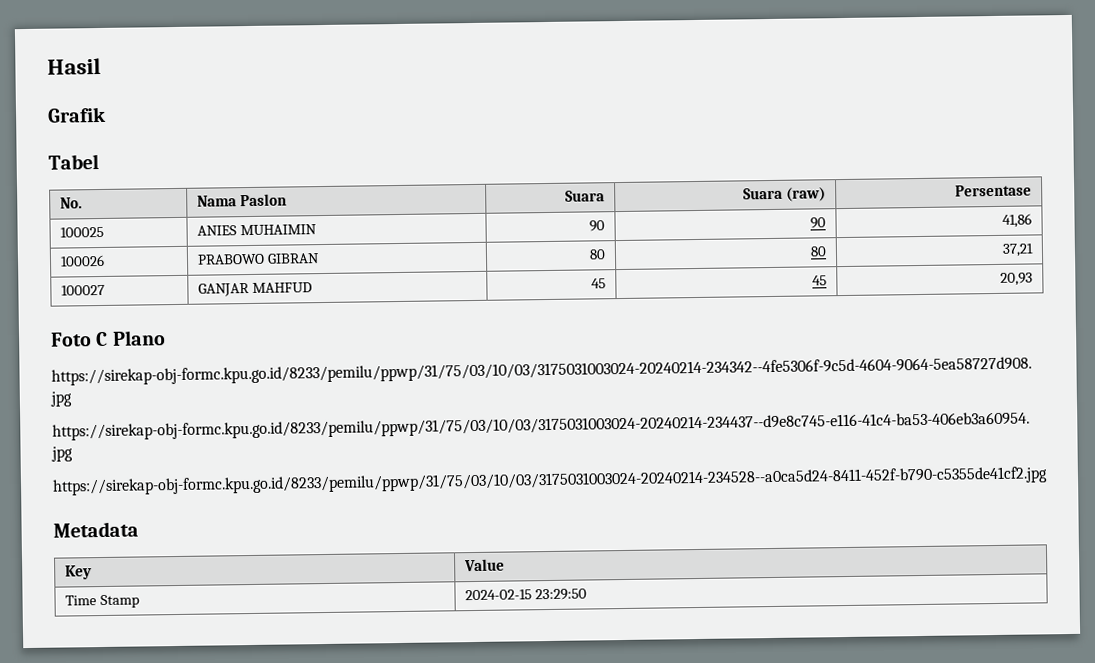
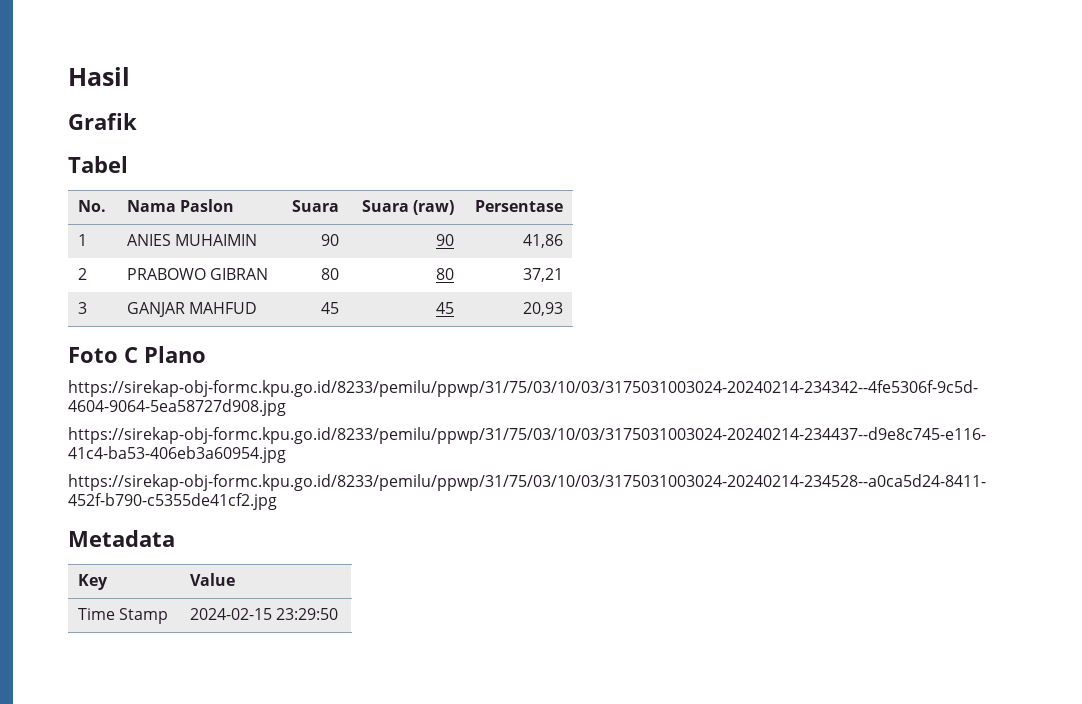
- 100025 | ANIES MUHAIMIN | 90 | 90 | 41,86
+ 1 | ANIES MUHAIMIN | 90 | 90 | 41,86
- 100026 | PRABOWO GIBRAN | 80 | 80 | 37,21
+ 2 | PRABOWO GIBRAN | 80 | 80 | 37,21
- 100027 | GANJAR MAHFUD | 45 | 45 | 20,93
+ 3 | GANJAR MAHFUD | 45 | 45 | 20,93

